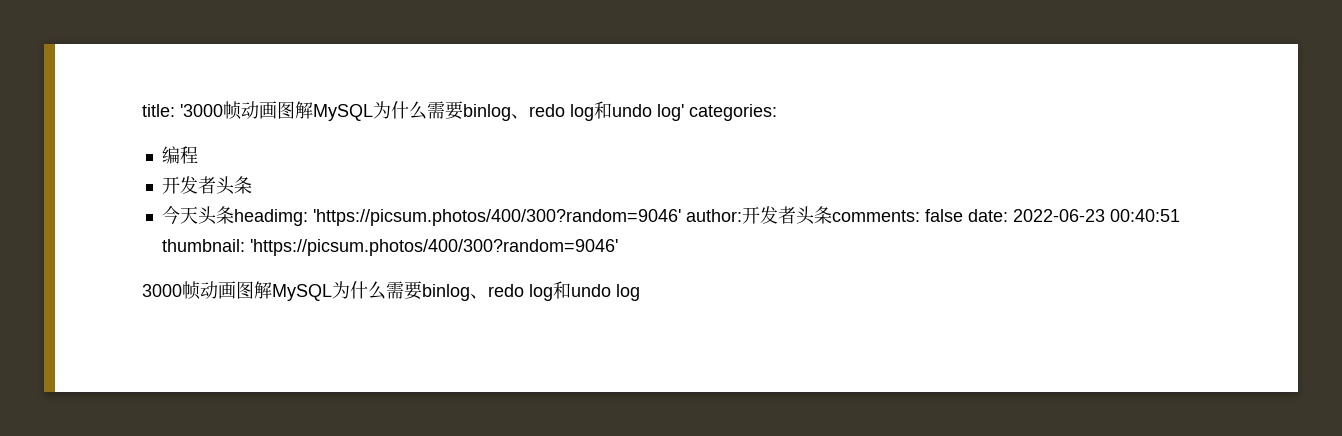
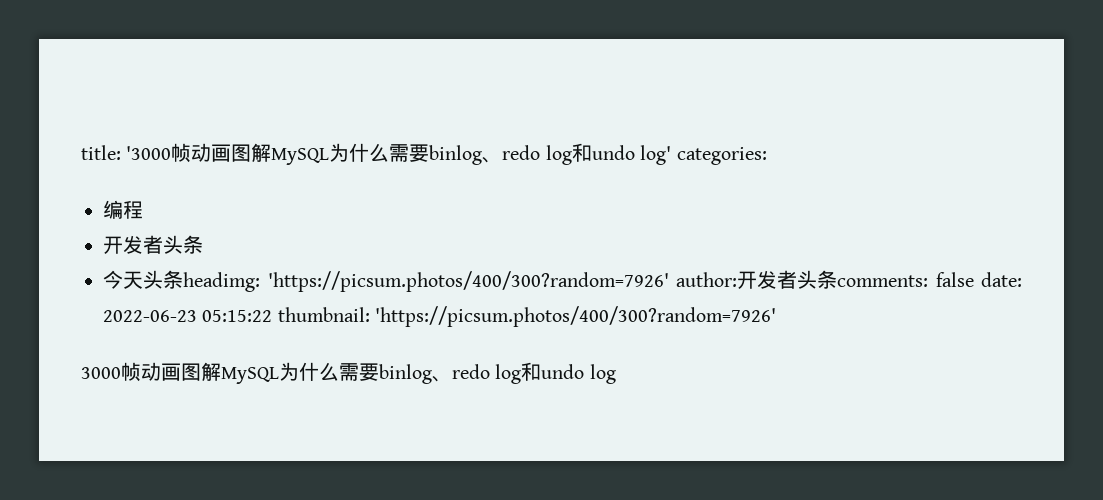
- 今天头条headimg: 'https://picsum.photos/400/300?random=9046' author:开发者头条comments: false date: 2022-06-23 00:40:51 thumbnail: 'https://picsum.photos/400/300?random=9046'
+ 今天头条headimg: 'https://picsum.photos/400/300?random=7926' author:开发者头条comments: false date: 2022-06-23 05:15:22 thumbnail: 'https://picsum.photos/400/300?random=7926'

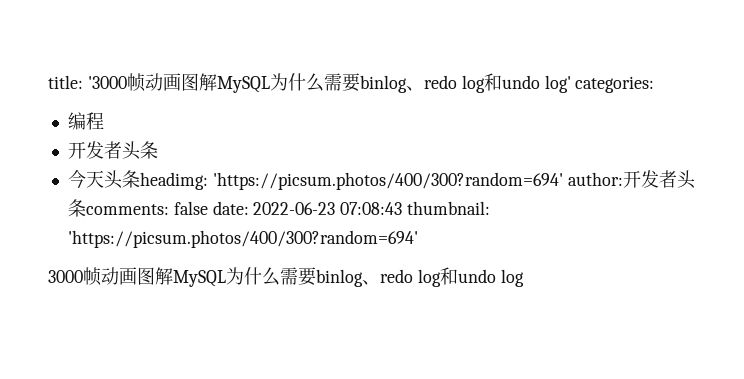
- 今天头条headimg: 'https://picsum.photos/400/300?random=7926' author:开发者头条comments: false date: 2022-06-23 05:15:22 thumbnail: 'https://picsum.photos/400/300?random=7926'
+ 今天头条headimg: 'https://picsum.photos/400/300?random=694' author:开发者头条comments: false date: 2022-06-23 07:08:43 thumbnail: 'https://picsum.photos/400/300?random=694'

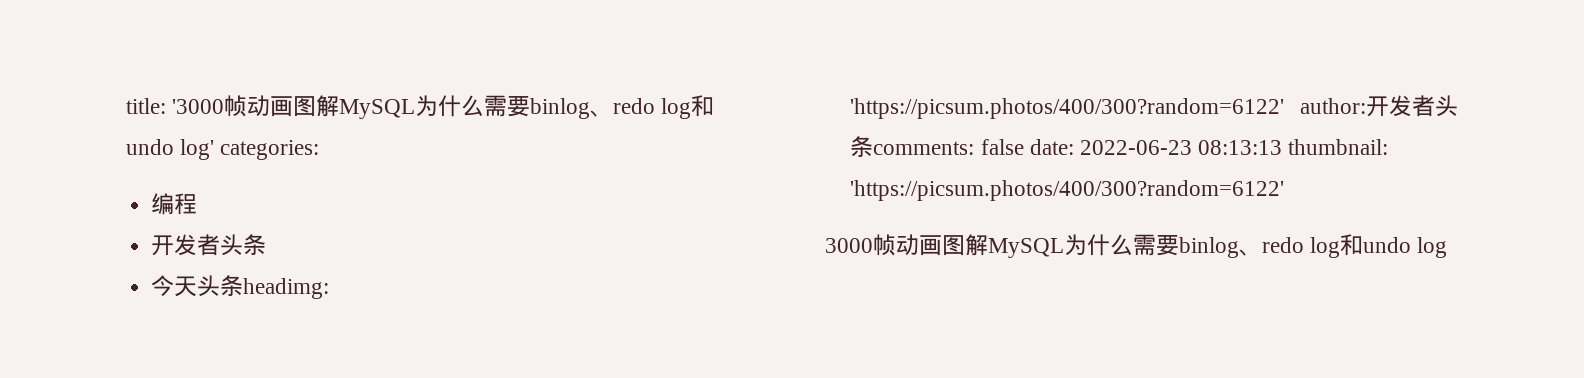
- 今天头条headimg: 'https://picsum.photos/400/300?random=694' author:开发者头条comments: false date: 2022-06-23 07:08:43 thumbnail: 'https://picsum.photos/400/300?random=694'
+ 今天头条headimg: 'https://picsum.photos/400/300?random=6122' author:开发者头条comments: false date: 2022-06-23 08:13:13 thumbnail: 'https://picsum.photos/400/300?random=6122'

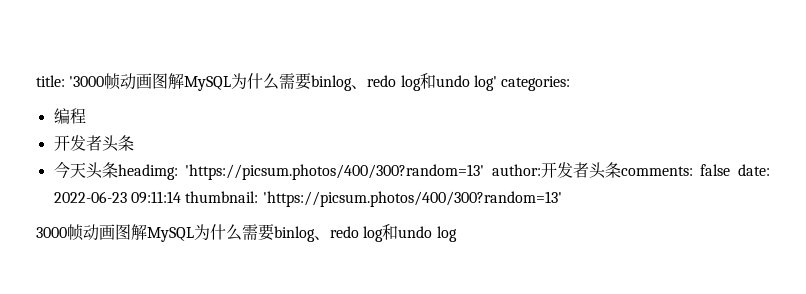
- 今天头条headimg: 'https://picsum.photos/400/300?random=6122' author:开发者头条comments: false date: 2022-06-23 08:13:13 thumbnail: 'https://picsum.photos/400/300?random=6122'
+ 今天头条headimg: 'https://picsum.photos/400/300?random=13' author:开发者头条comments: false date: 2022-06-23 09:11:14 thumbnail: 'https://picsum.photos/400/300?random=13'

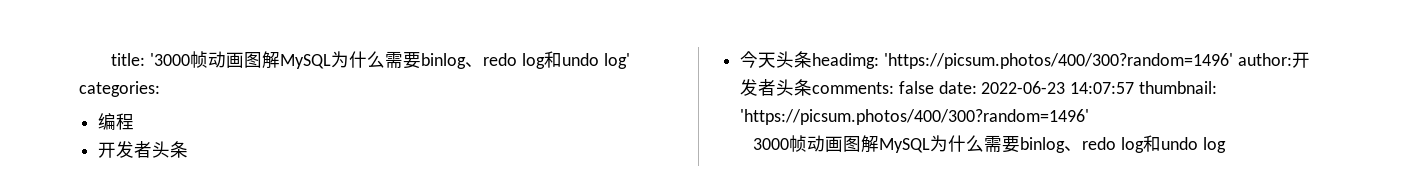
- 今天头条headimg: 'https://picsum.photos/400/300?random=13' author:开发者头条comments: false date: 2022-06-23 09:11:14 thumbnail: 'https://picsum.photos/400/300?random=13'
+ 今天头条headimg: 'https://picsum.photos/400/300?random=1496' author:开发者头条comments: false date: 2022-06-23 14:07:57 thumbnail: 'https://picsum.photos/400/300?random=1496'

